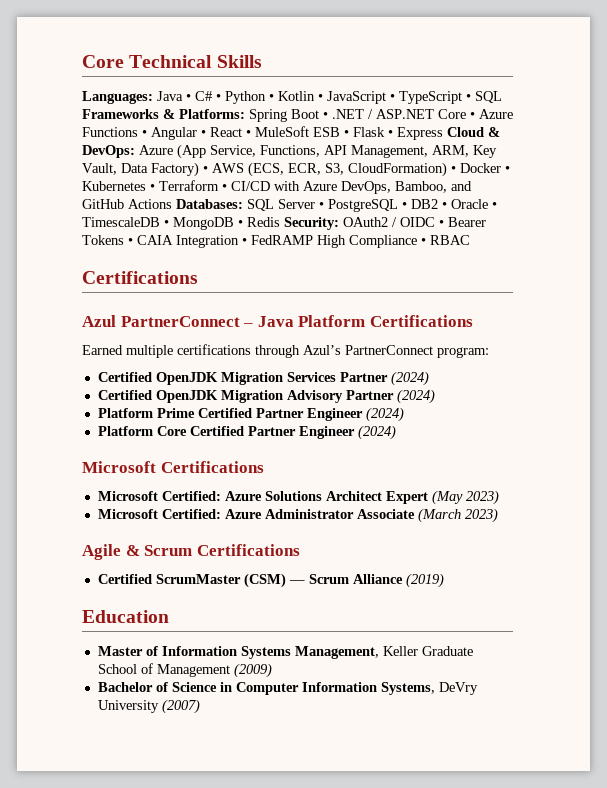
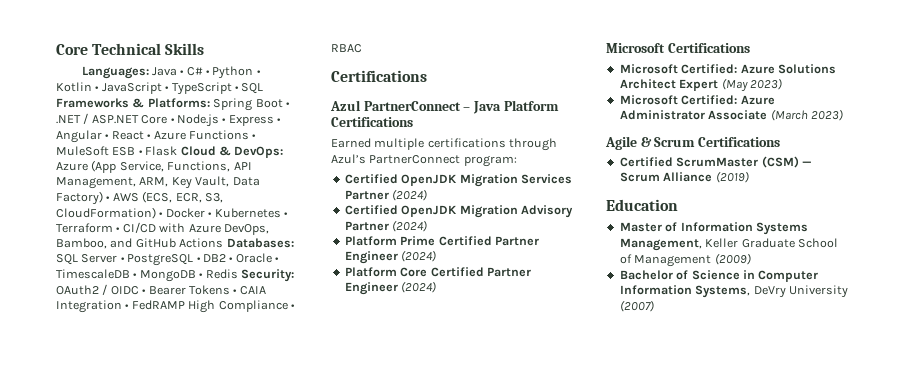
- Spring Boot • .NET / ASP.NET Core • Azure Functions • Angular • React • MuleSoft ESB • Flask • Express Cloud & DevOps:
+ Spring Boot • .NET / ASP.NET Core • Node.js • Express • Angular • React • Azure Functions • MuleSoft ESB • Flask Cloud & DevOps:

